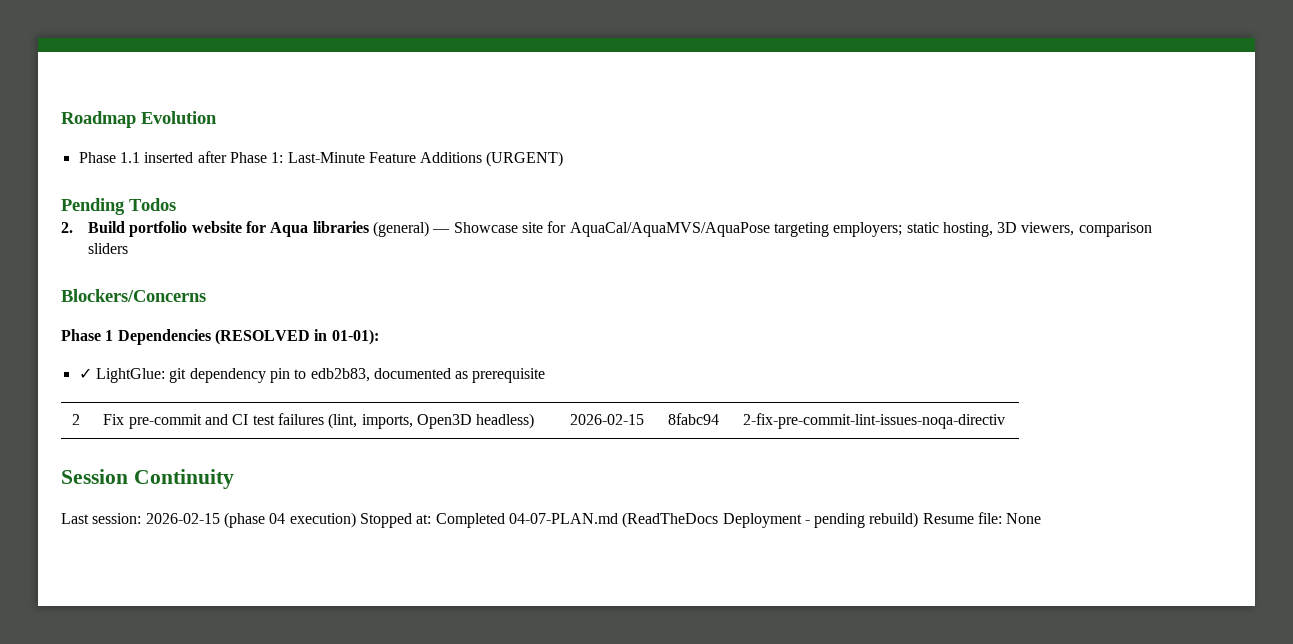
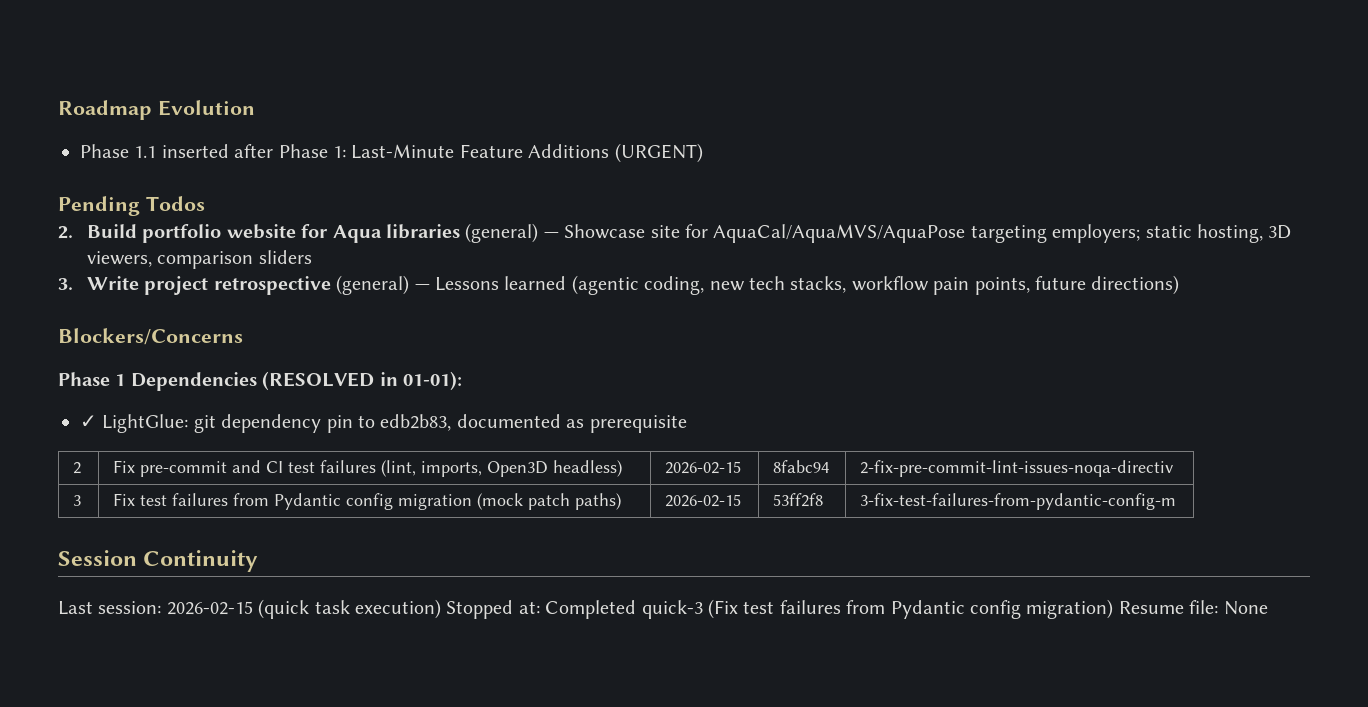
+ 3. Write project retrospective (general) — Lessons learned (agentic coding, new tech stacks, workflow pain points, future directions)
+ 3 | Fix test failures from Pydantic config migration (mock patch paths) | 2026-02-15 | 53ff2f8 | 3-fix-test-failures-from-pydantic-config-m
- Last session: 2026-02-15 (phase 04 execution) Stopped at: Completed 04-07-PLAN.md (ReadTheDocs Deployment - pending rebuild) Resume file: None
+ Last session: 2026-02-15 (quick task execution) Stopped at: Completed quick-3 (Fix test failures from Pydantic config migration) Resume file: None

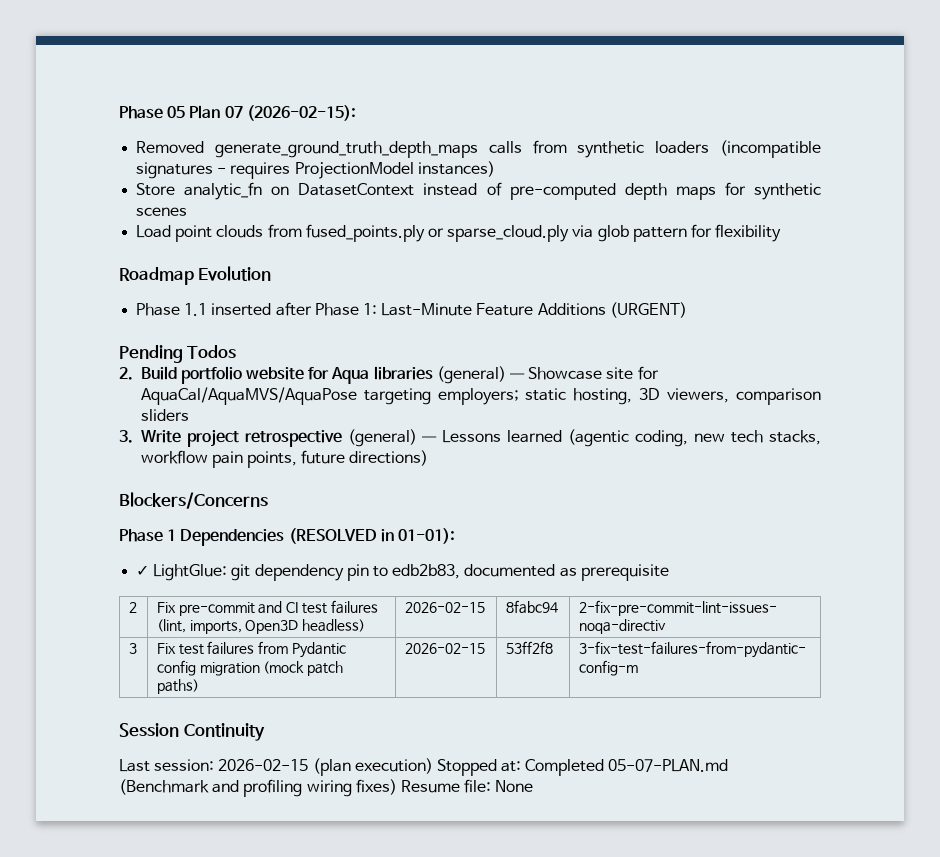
+ Phase 05 Plan 07 (2026-02-15):
+ Removed generate_ground_truth_depth_maps calls from synthetic loaders (incompatible signatures - requires ProjectionModel instances)
+ Store analytic_fn on DatasetContext instead of pre-computed depth maps for synthetic scenes
+ Load point clouds from fused_points.ply or sparse_cloud.ply via glob pattern for flexibility
- Last session: 2026-02-15 (quick task execution) Stopped at: Completed quick-3 (Fix test failures from Pydantic config migration) Resume file: None
+ Last session: 2026-02-15 (plan execution) Stopped at: Completed 05-07-PLAN.md (Benchmark and profiling wiring fixes) Resume file: None

